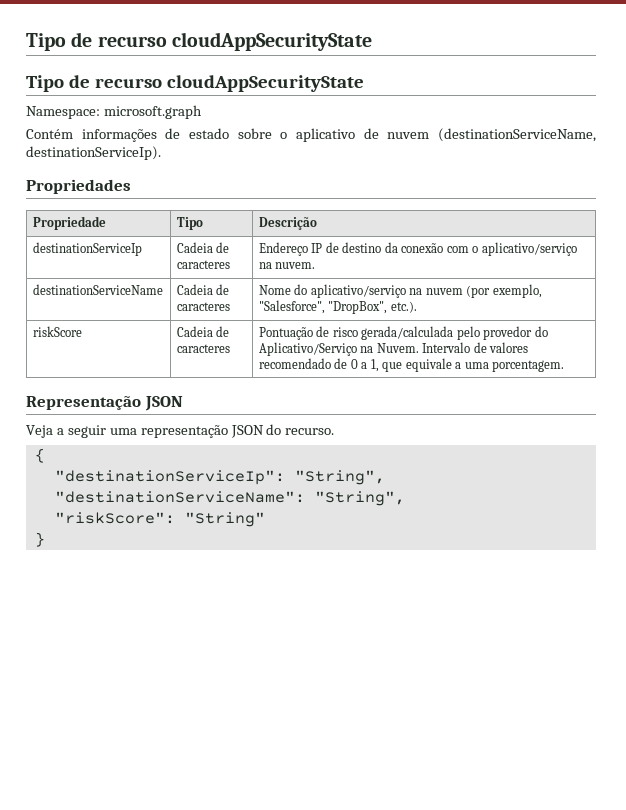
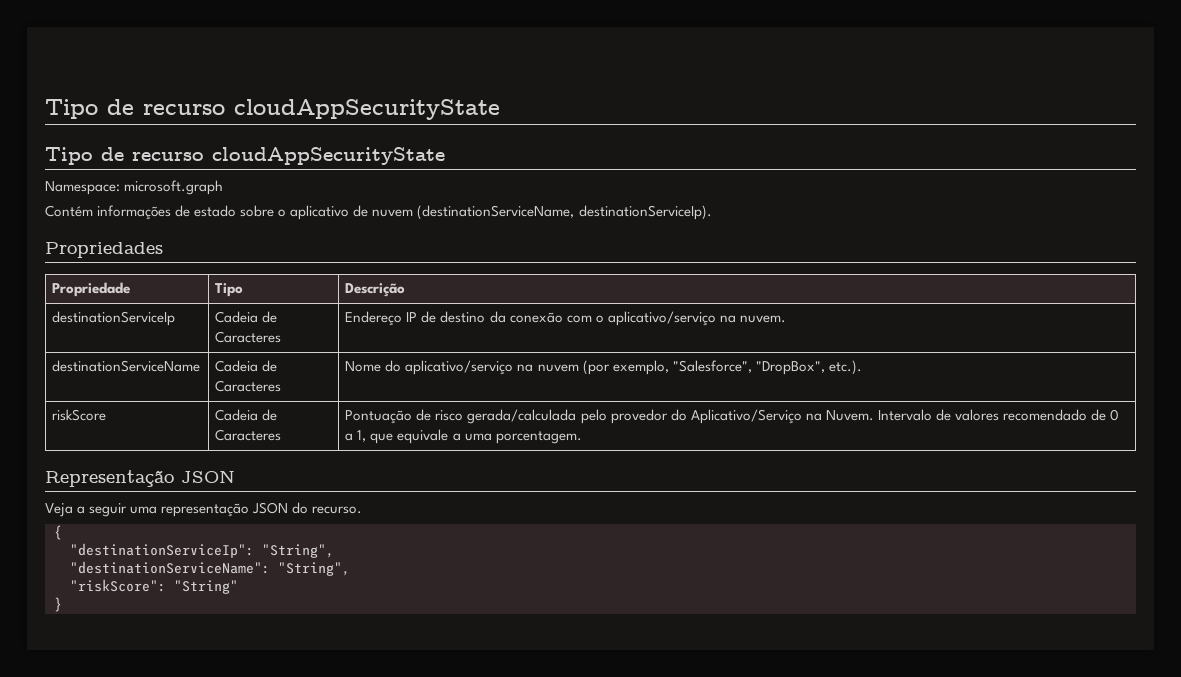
- destinationServiceIp | Cadeia de caracteres | Endereço IP de destino da conexão com o aplicativo/serviço na nuvem.
+ destinationServiceIp | Cadeia de Caracteres | Endereço IP de destino da conexão com o aplicativo/serviço na nuvem.
- destinationServiceName | Cadeia de caracteres | Nome do aplicativo/serviço na nuvem (por exemplo, "Salesforce", "DropBox", etc.).
+ destinationServiceName | Cadeia de Caracteres | Nome do aplicativo/serviço na nuvem (por exemplo, "Salesforce", "DropBox", etc.).
- riskScore | Cadeia de caracteres | Pontuação de risco gerada/calculada pelo provedor do Aplicativo/Serviço na Nuvem. Intervalo de valores recomendado de 0 a 1, que equivale a uma porcentagem.
+ riskScore | Cadeia de Caracteres | Pontuação de risco gerada/calculada pelo provedor do Aplicativo/Serviço na Nuvem. Intervalo de valores recomendado de 0 a 1, que equivale a uma porcentagem.

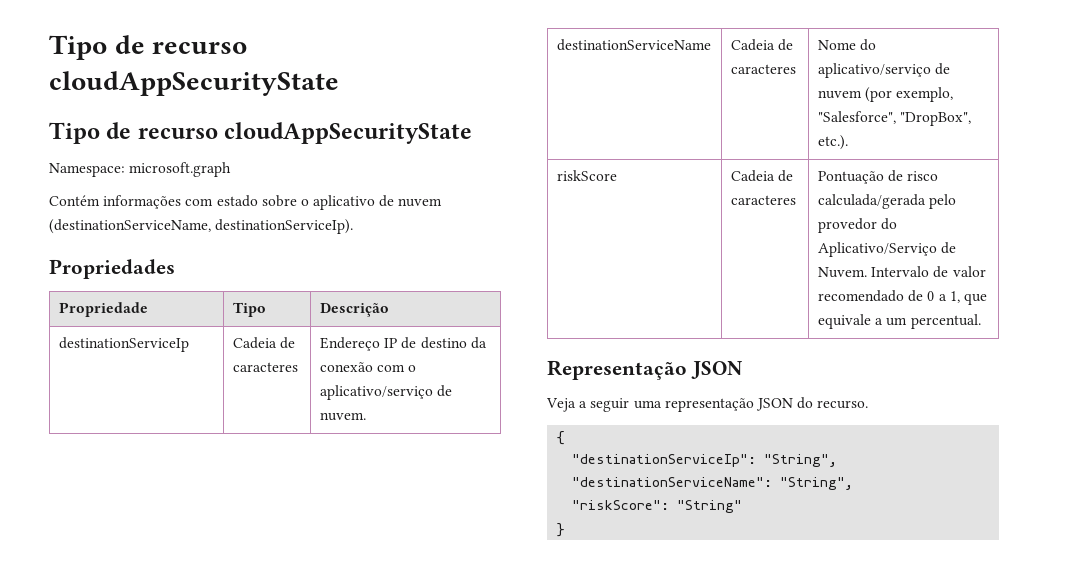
- Contém informações de estado sobre o aplicativo de nuvem (destinationServiceName, destinationServiceIp).
+ Contém informações com estado sobre o aplicativo de nuvem (destinationServiceName, destinationServiceIp).
- destinationServiceIp | Cadeia de Caracteres | Endereço IP de destino da conexão com o aplicativo/serviço na nuvem.
+ destinationServiceIp | Cadeia de caracteres | Endereço IP de destino da conexão com o aplicativo/serviço de nuvem.
- destinationServiceName | Cadeia de Caracteres | Nome do aplicativo/serviço na nuvem (por exemplo, "Salesforce", "DropBox", etc.).
+ destinationServiceName | Cadeia de caracteres | Nome do aplicativo/serviço de nuvem (por exemplo, "Salesforce", "DropBox", etc.).
- riskScore | Cadeia de Caracteres | Pontuação de risco gerada/calculada pelo provedor do Aplicativo/Serviço na Nuvem. Intervalo de valores recomendado de 0 a 1, que equivale a uma porcentagem.
+ riskScore | Cadeia de caracteres | Pontuação de risco calculada/gerada pelo provedor do Aplicativo/Serviço de Nuvem. Intervalo de valor recomendado de 0 a 1, que equivale a um percentual.

